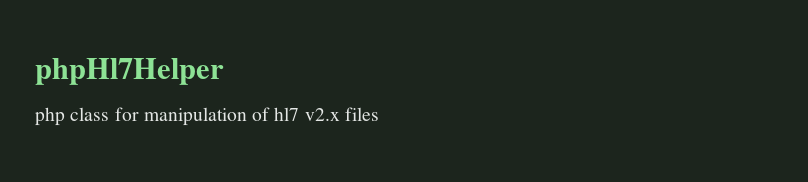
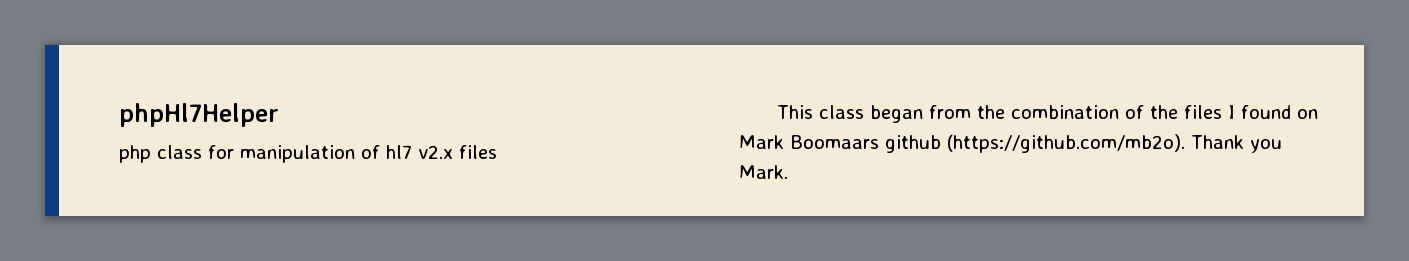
+ This class began from the combination of the files I found on Mark Boomaars github (https://github.com/mb2o). Thank you Mark.

